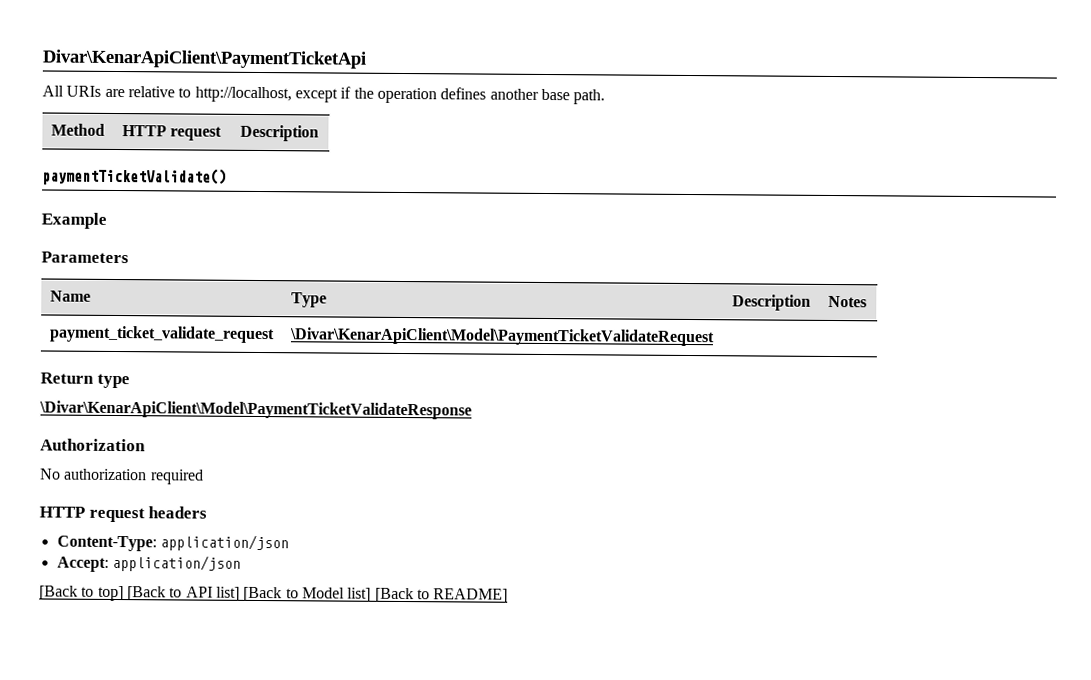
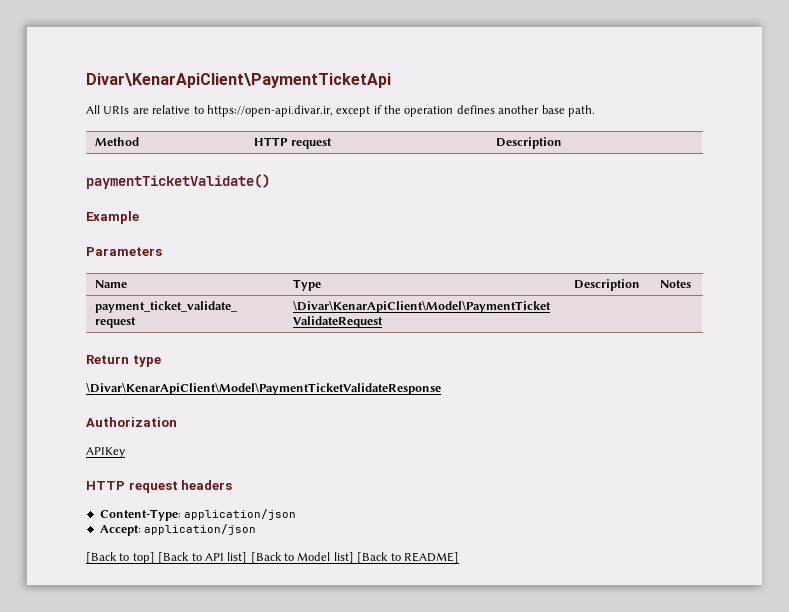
- All URIs are relative to http://localhost, except if the operation defines another base path.
+ All URIs are relative to https://open-api.divar.ir, except if the operation defines another base path.
- No authorization required
+ APIKey

